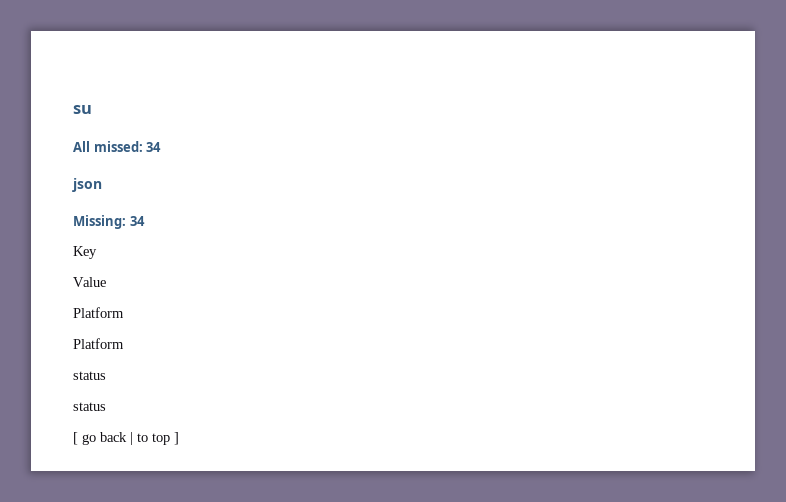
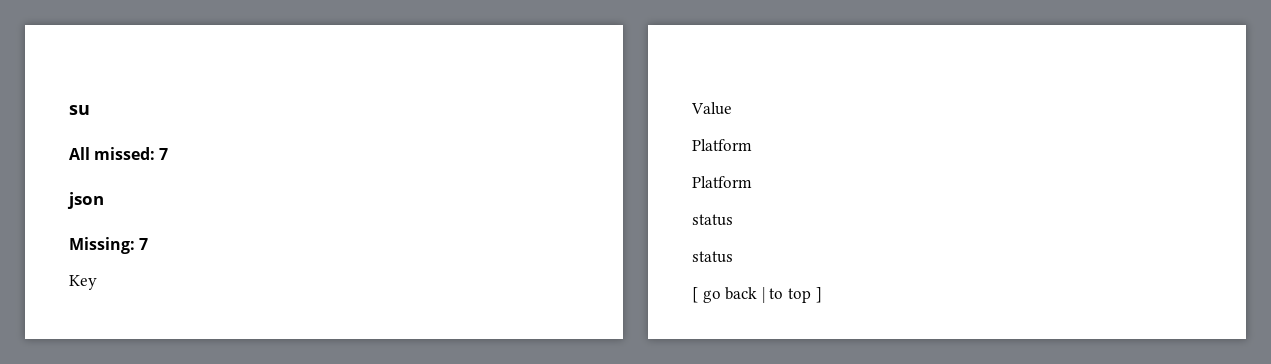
- All missed: 34
+ All missed: 7
- Missing: 34
+ Missing: 7

